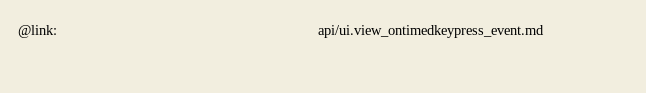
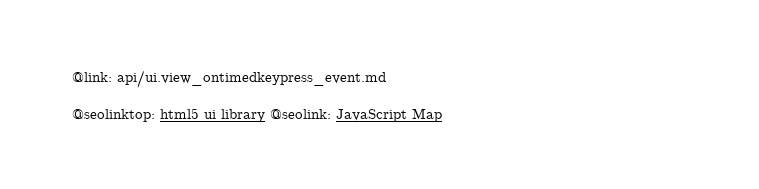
+ @seolinktop: html5 ui library @seolink: JavaScript Map

